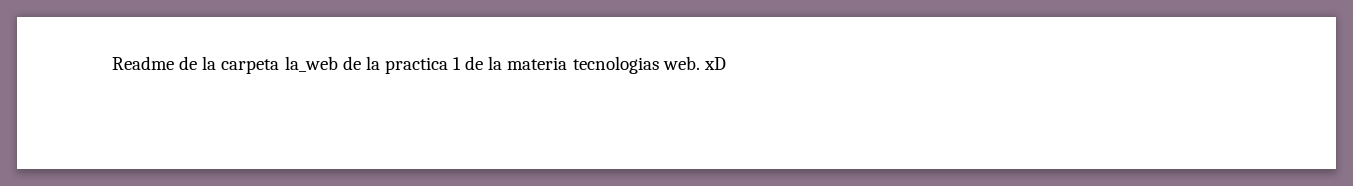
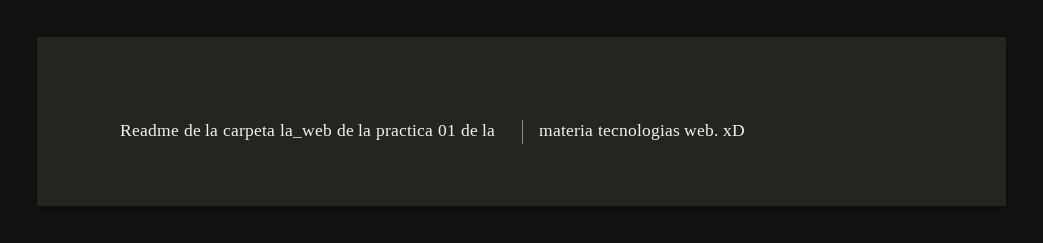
- Readme de la carpeta la_web de la practica 1 de la materia tecnologias web. xD
+ Readme de la carpeta la_web de la practica 01 de la materia tecnologias web. xD

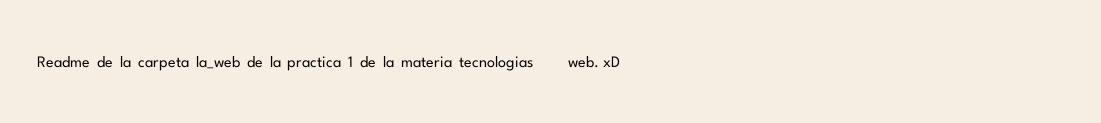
- Readme de la carpeta la_web de la practica 01 de la materia tecnologias web. xD
+ Readme de la carpeta la_web de la practica 1 de la materia tecnologias web. xD

